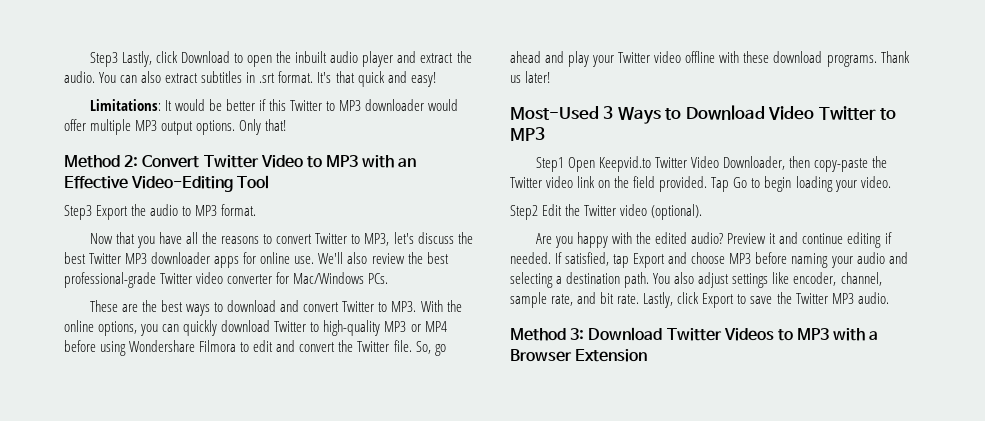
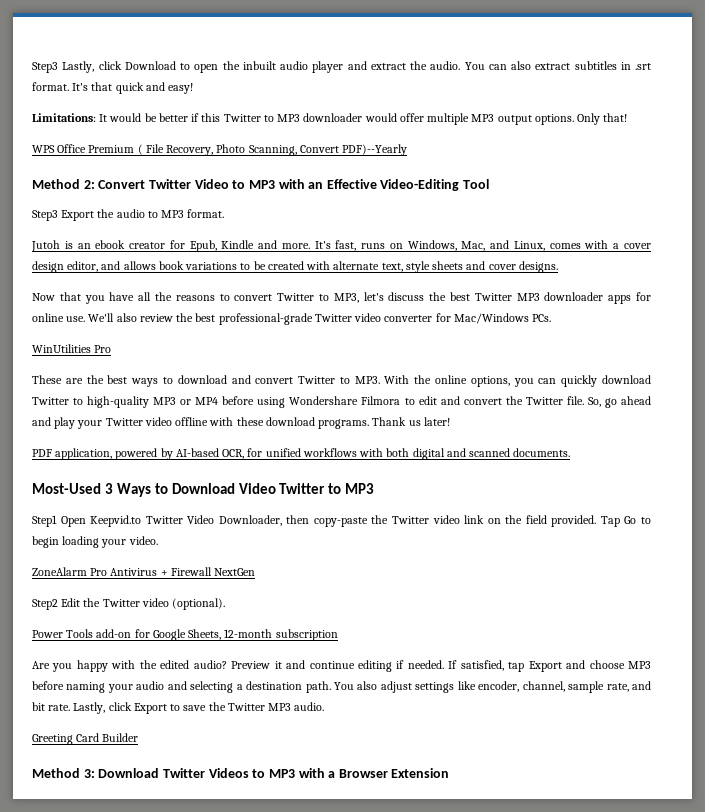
+ WPS Office Premium ( File Recovery, Photo Scanning, Convert PDF)--Yearly
+ Jutoh is an ebook creator for Epub, Kindle and more. It's fast, runs on Windows, Mac, and Linux, comes with a cover design editor, and allows book variations to be created with alternate text, style sheets and cover designs.
+ WinUtilities Pro
+ PDF application, powered by AI-based OCR, for unified workflows with both digital and scanned documents.
+ ZoneAlarm Pro Antivirus + Firewall NextGen
+ Power Tools add-on for Google Sheets, 12-month subscription
+ Greeting Card Builder

